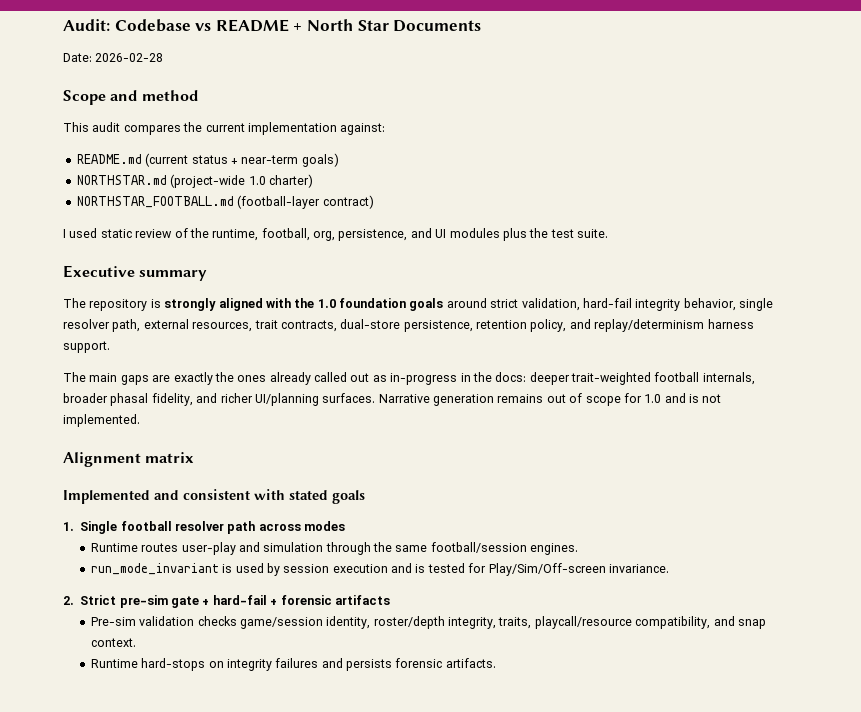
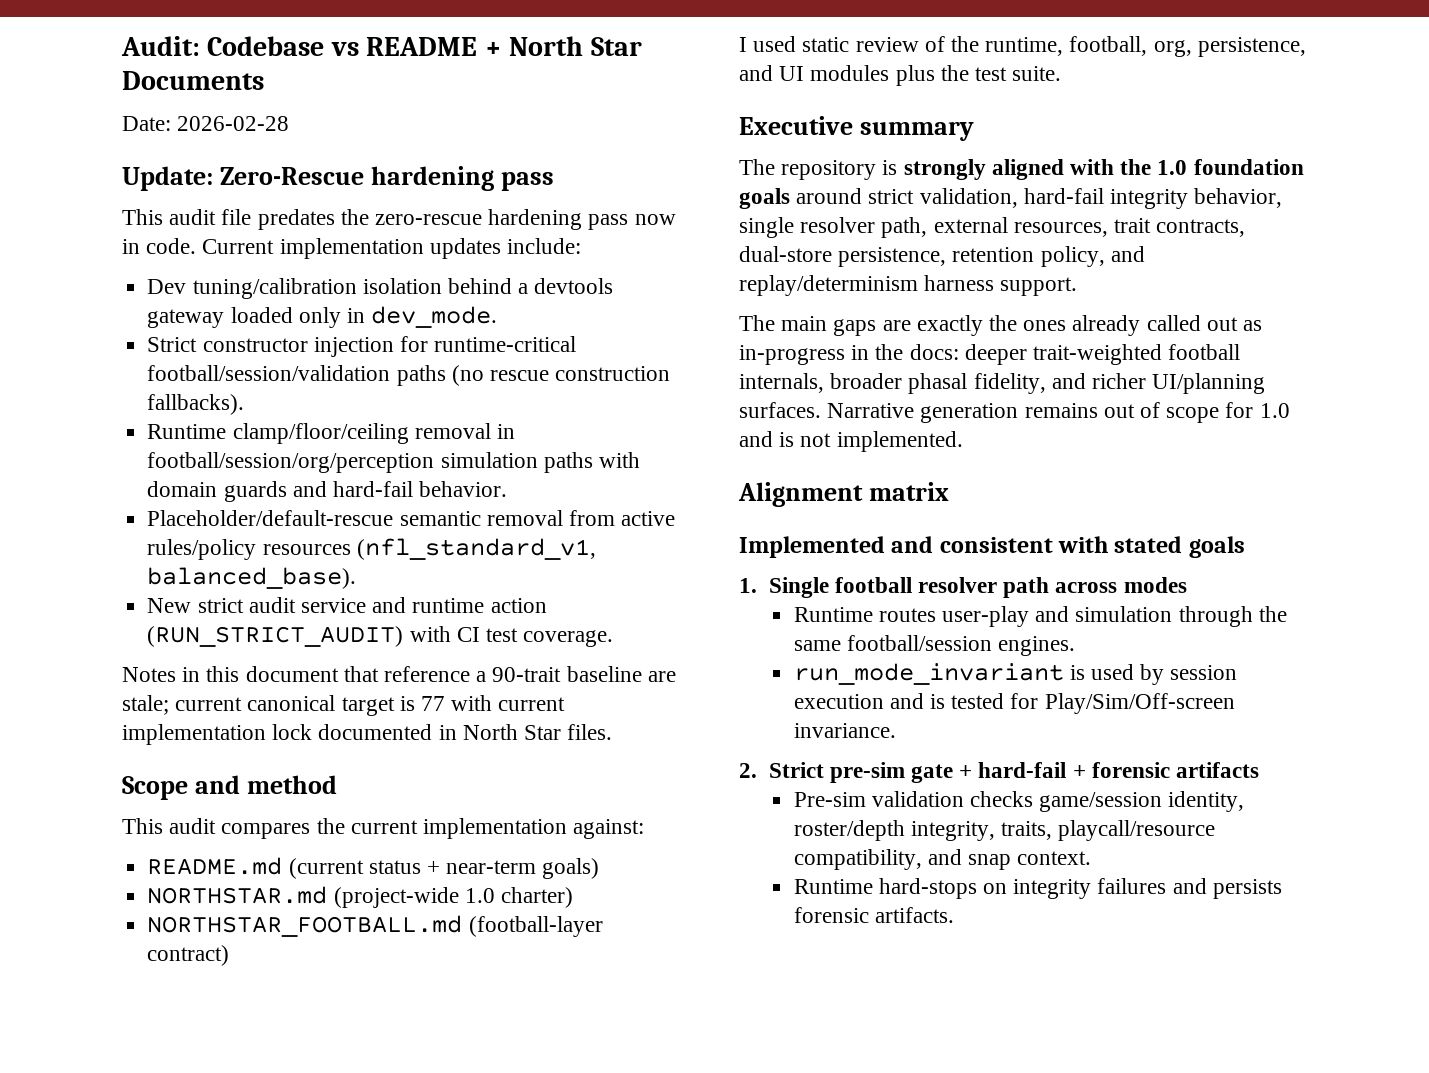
+ Update: Zero-Rescue hardening pass
+ This audit file predates the zero-rescue hardening pass now in code. Current implementation updates include:
+ Dev tuning/calibration isolation behind a devtools gateway loaded only in dev_mode.
+ Strict constructor injection for runtime-critical football/session/validation paths (no rescue construction fallbacks).
+ Runtime clamp/floor/ceiling removal in football/session/org/perception simulation paths with domain guards and hard-fail behavior.
+ Placeholder/default-rescue semantic removal from active rules/policy resources (nfl_standard_v1, balanced_base).
+ New strict audit service and runtime action (RUN_STRICT_AUDIT) with CI test coverage.
+ Notes in this document that reference a 90-trait baseline are stale; current canonical target is 77 with current implementation lock documented in North Star files.

